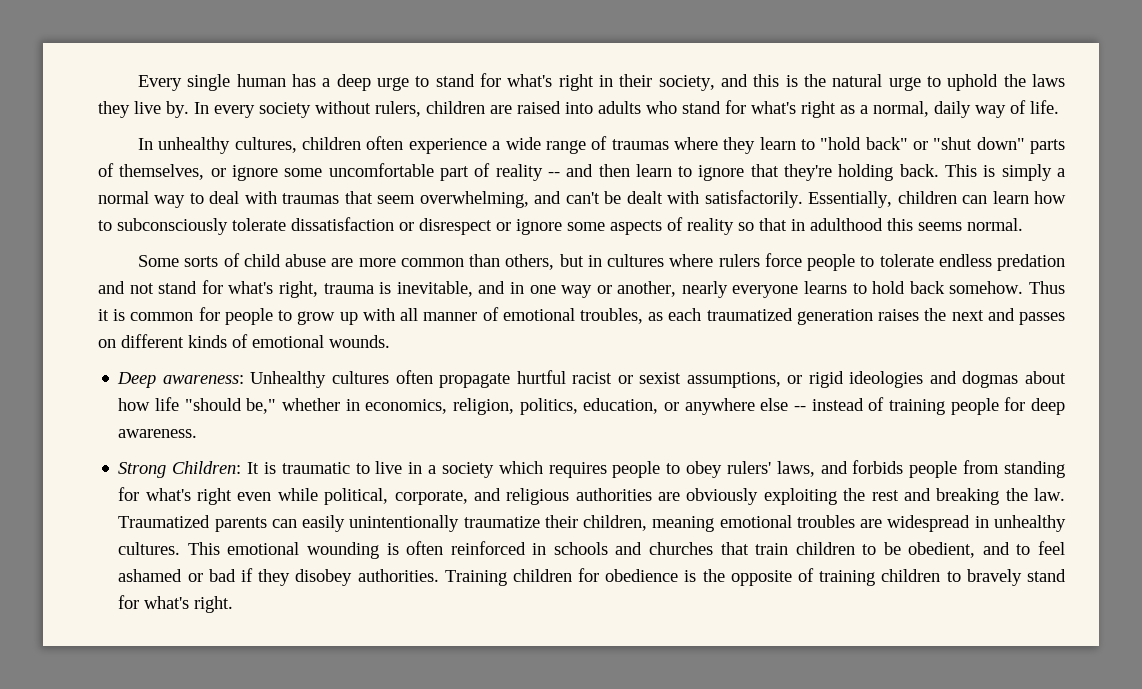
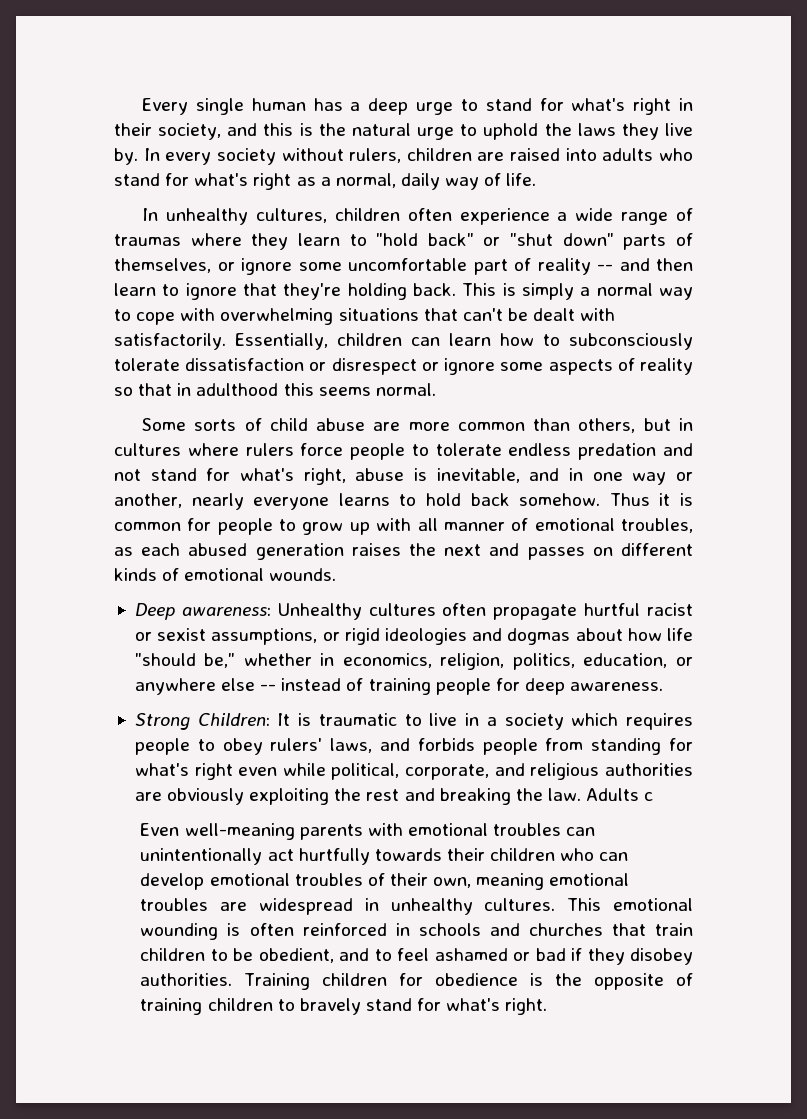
- This is simply a normal way to deal with traumas that seem overwhelming, and can't be dealt with satisfactorily.
+ This is simply a normal way to cope with overwhelming situations that can't be dealt with satisfactorily.
- Some sorts of child abuse are more common than others, but in cultures where rulers force people to tolerate endless predation and not stand for what's right, trauma is inevitable, and in one way or another, nearly everyone learns to hold back somehow.
+ Some sorts of child abuse are more common than others, but in cultures where rulers force people to tolerate endless predation and not stand for what's right, abuse is inevitable, and in one way or another, nearly everyone learns to hold back somehow.
- Thus it is common for people to grow up with all manner of emotional troubles, as each traumatized generation raises the next and passes on different kinds of emotional wounds.
+ Thus it is common for people to grow up with all manner of emotional troubles, as each abused generation raises the next and passes on different kinds of emotional wounds.
- Traumatized parents can easily unintentionally traumatize their children, meaning emotional troubles are widespread in unhealthy cultures.
+ Adults c
+ Even well-meaning parents with emotional troubles can unintentionally act hurtfully towards their children who can develop emotional troubles of their own, meaning emotional troubles are widespread in unhealthy cultures.

